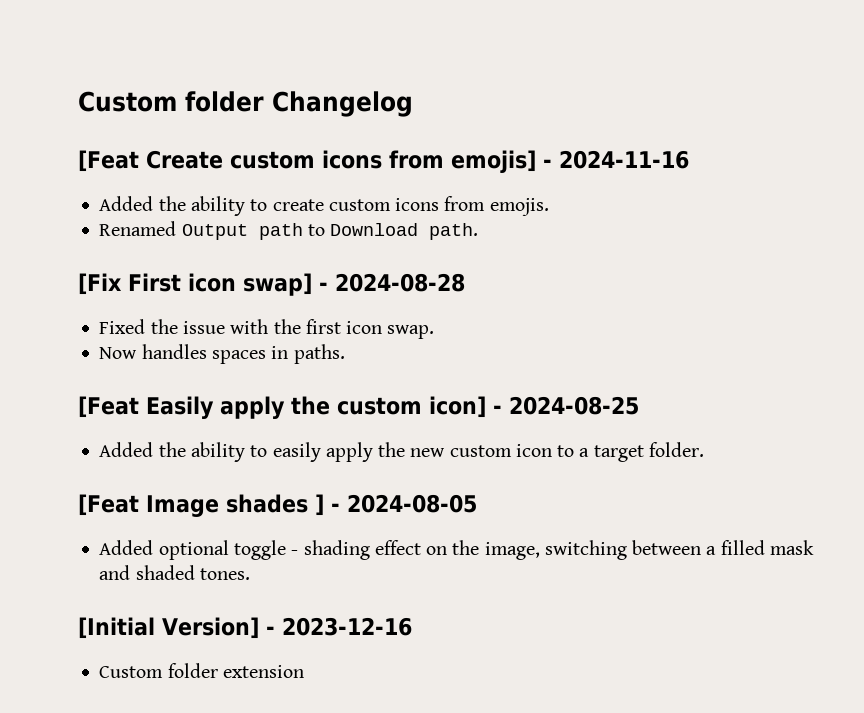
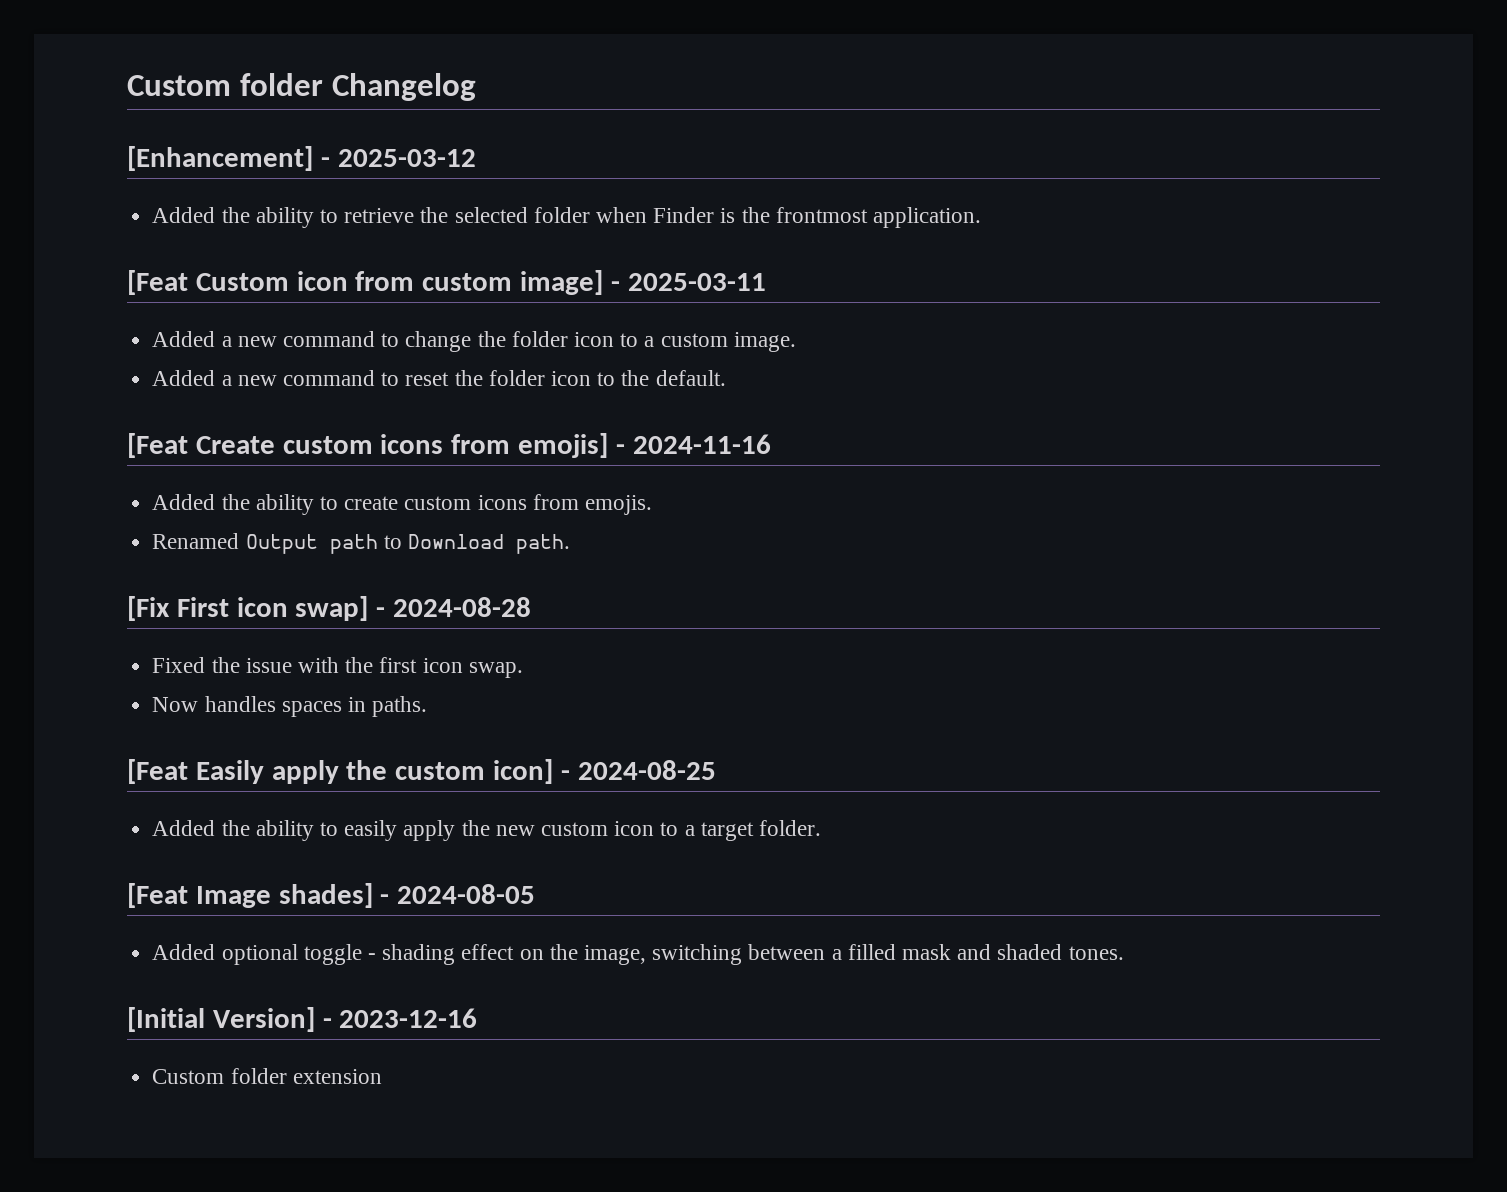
+ [Enhancement] - 2025-03-12
+ Added the ability to retrieve the selected folder when Finder is the frontmost application.
+ [Feat Custom icon from custom image] - 2025-03-11
+ Added a new command to change the folder icon to a custom image.
+ Added a new command to reset the folder icon to the default.
- [Feat Image shades ] - 2024-08-05
+ [Feat Image shades] - 2024-08-05

